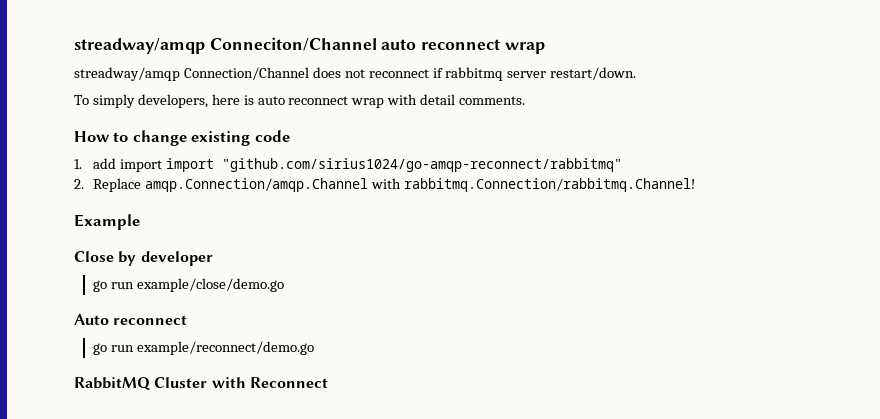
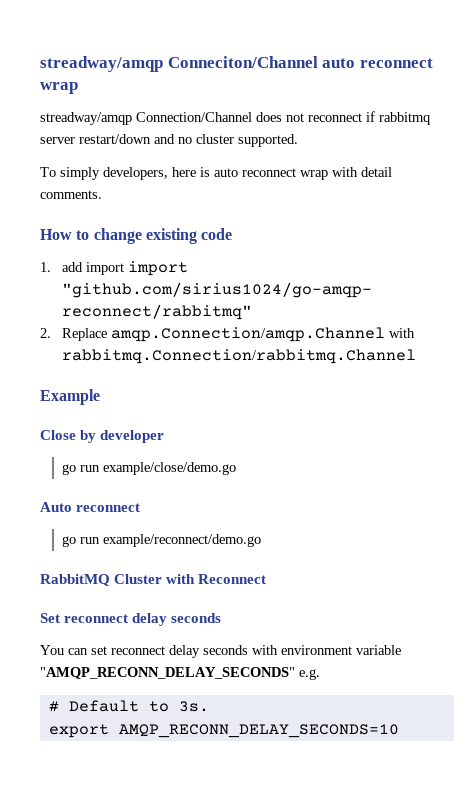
- streadway/amqp Connection/Channel does not reconnect if rabbitmq server restart/down.
+ streadway/amqp Connection/Channel does not reconnect if rabbitmq server restart/down and no cluster supported.
- 2. Replace amqp.Connection/amqp.Channel with rabbitmq.Connection/rabbitmq.Channel!
+ 2. Replace amqp.Connection/amqp.Channel with rabbitmq.Connection/rabbitmq.Channel
+ Set reconnect delay seconds
+ You can set reconnect delay seconds with environment variable "AMQP_RECONN_DELAY_SECONDS" e.g.
+ # Default to 3s.
+ export AMQP_RECONN_DELAY_SECONDS=10

